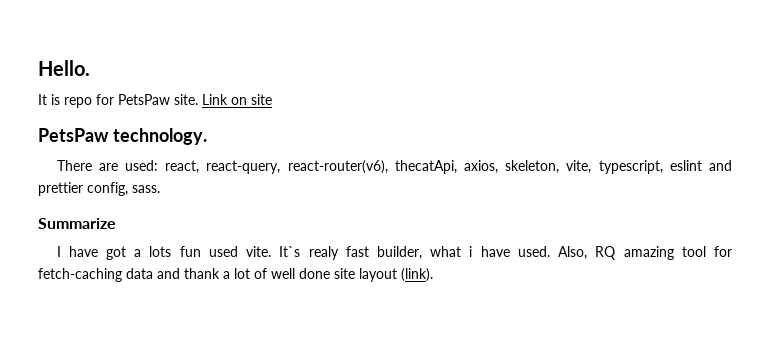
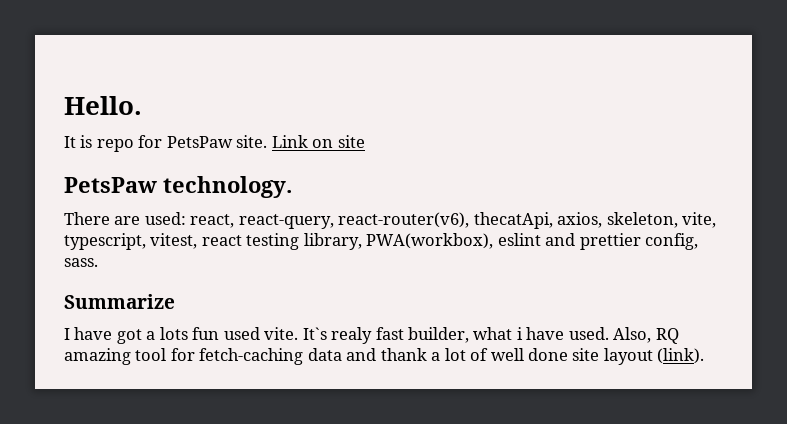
- There are used: react, react-query, react-router(v6), thecatApi, axios, skeleton, vite, typescript, eslint and prettier config, sass.
+ There are used: react, react-query, react-router(v6), thecatApi, axios, skeleton, vite, typescript, vitest, react testing library, PWA(workbox), eslint and prettier config, sass.

